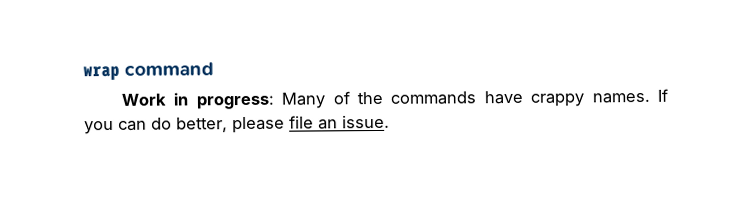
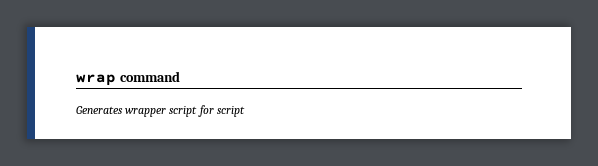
- Work in progress: Many of the commands have crappy names. If you can do better, please file an issue.
+ Generates wrapper script for script

